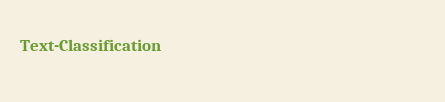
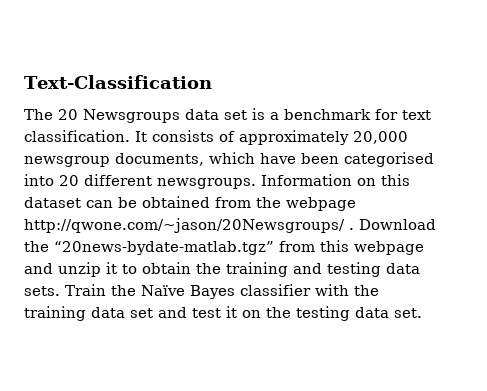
+ The 20 Newsgroups data set is a benchmark for text classification. It consists of approximately 20,000 newsgroup documents, which have been categorised into 20 different newsgroups. Information on this dataset can be obtained from the webpage http://qwone.com/~jason/20Newsgroups/ . Download the “20news-bydate-matlab.tgz” from this webpage and unzip it to obtain the training and testing data sets. Train the Naïve Bayes classifier with the training data set and test it on the testing data set.

